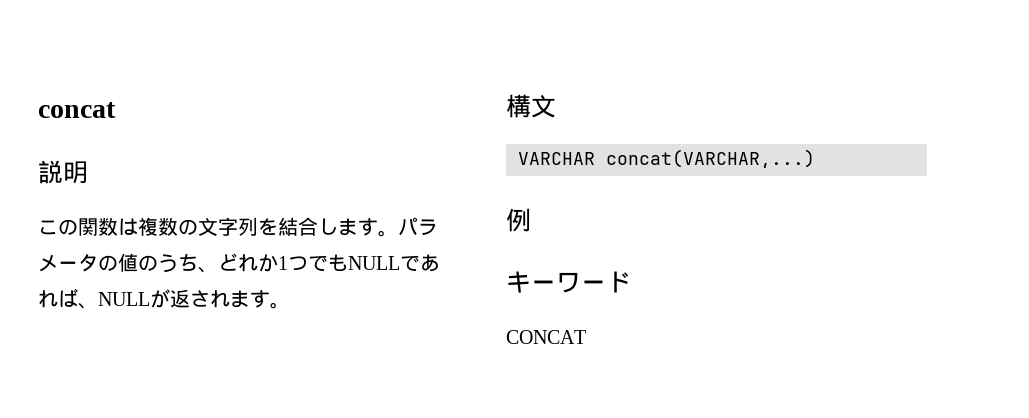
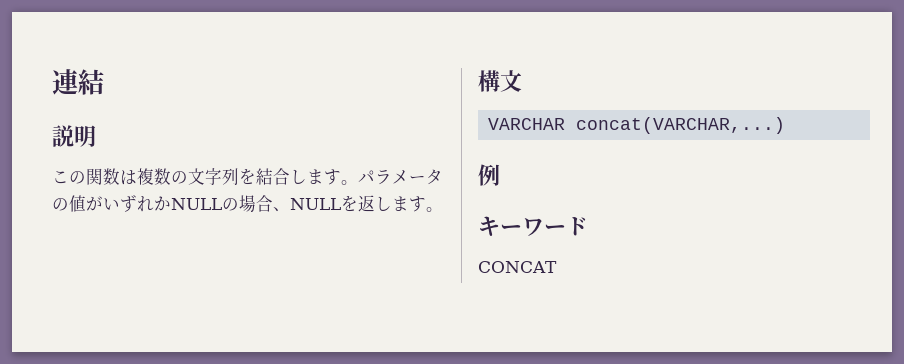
- concat
+ 連結
- パラメータの値のうち、どれか1つでもNULLであれば、NULLが返されます。
+ パラメータの値がいずれかNULLの場合、NULLを返します。

